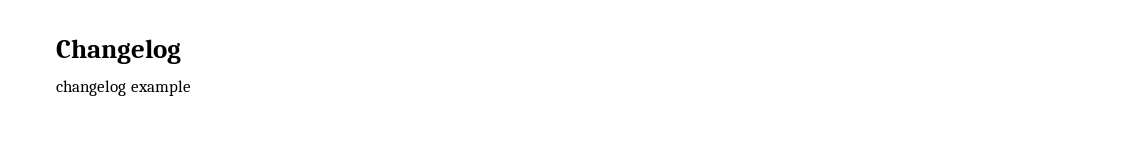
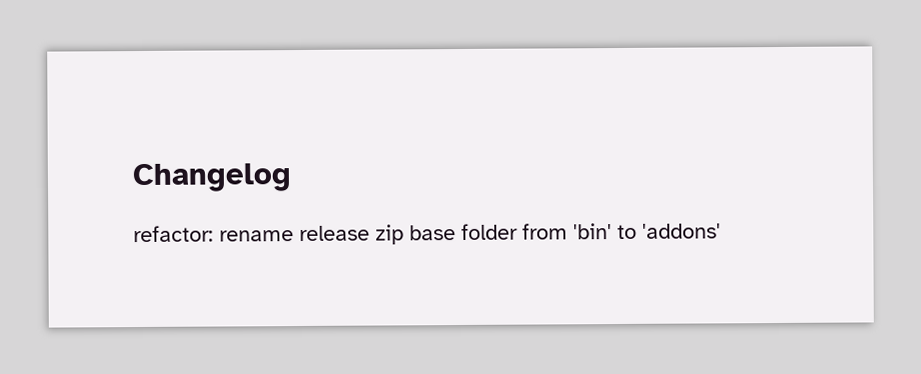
- changelog example
+ refactor: rename release zip base folder from 'bin' to 'addons'

